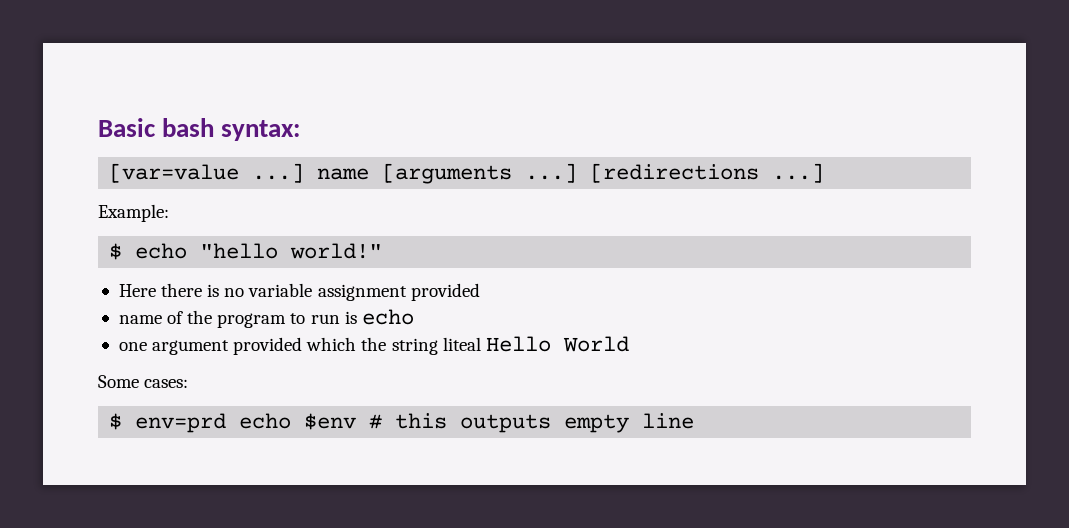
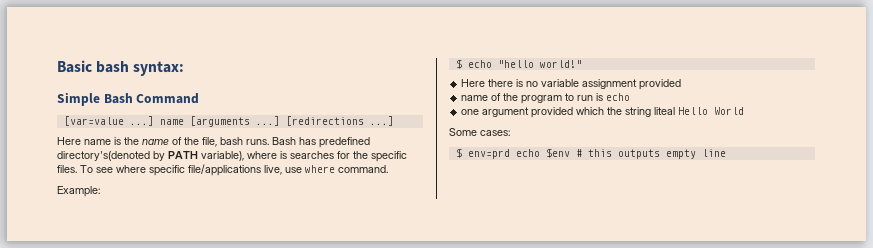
+ Simple Bash Command
+ Here name is the name of the file, bash runs. Bash has predefined directory's(denoted by PATH variable), where is searches for the specific files. To see where specific file/applications live, use where command.

